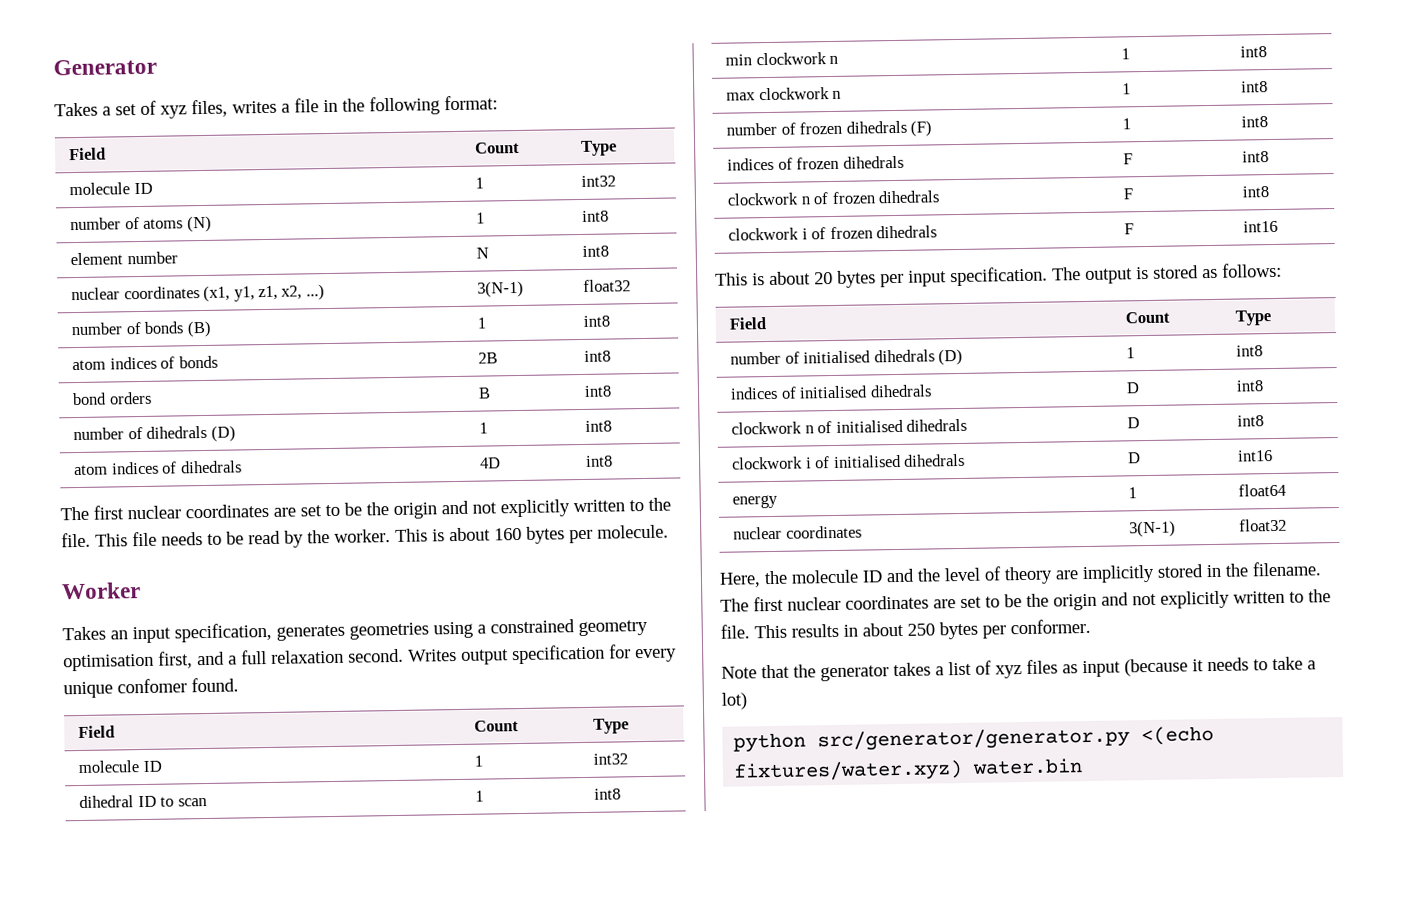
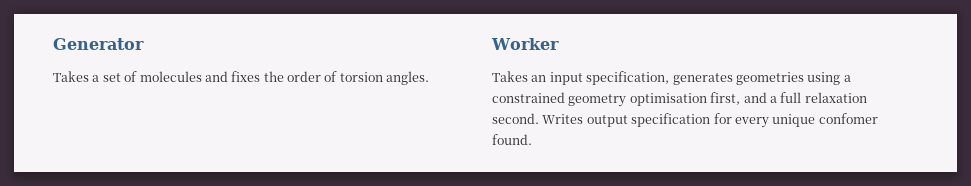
- Takes a set of xyz files, writes a file in the following format:
- Field | Count | Type
- molecule ID | 1 | int32
- number of atoms (N) | 1 | int8
- element number | N | int8
- nuclear coordinates (x1, y1, z1, x2, ...) | 3(N-1) | float32
- number of bonds (B) | 1 | int8
- atom indices of bonds | 2B | int8
- bond orders | B | int8
- number of dihedrals (D) | 1 | int8
- atom indices of dihedrals | 4D | int8
- The first nuclear coordinates are set to be the origin and not explicitly written to the file. This file needs to be read by the worker. This is about 160 bytes per molecule.
+ Takes a set of molecules and fixes the order of torsion angles.
  Writes output specification for every unique confomer found.
- Field | Count | Type
- molecule ID | 1 | int32
- dihedral ID to scan | 1 | int8
- min clockwork n | 1 | int8
- max clockwork n | 1 | int8
- number of frozen dihedrals (F) | 1 | int8
- indices of frozen dihedrals | F | int8
- clockwork n of frozen dihedrals | F | int8
- clockwork i of frozen dihedrals | F | int16
- This is about 20 bytes per input specification. The output is stored as follows:
- Field | Count | Type
- number of initialised dihedrals (D) | 1 | int8
- indices of initialised dihedrals | D | int8
- clockwork n of initialised dihedrals | D | int8
- clockwork i of initialised dihedrals | D | int16
- energy | 1 | float64
- nuclear coordinates | 3(N-1) | float32
- Here, the molecule ID and the level of theory are implicitly stored in the filename. The first nuclear coordinates are set to be the origin and not explicitly written to the file. This results in about 250 bytes per conformer.
- Note that the generator takes a list of xyz files as input (because it needs to take a lot)
- python src/generator/generator.py <(echo fixtures/water.xyz) water.bin

